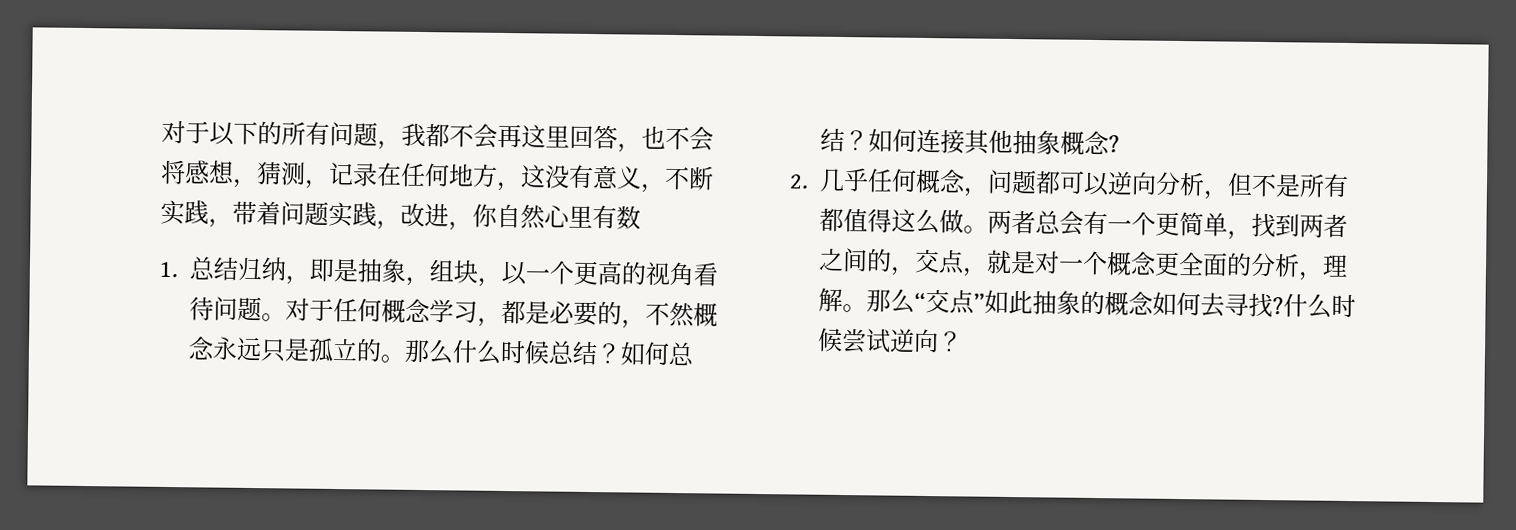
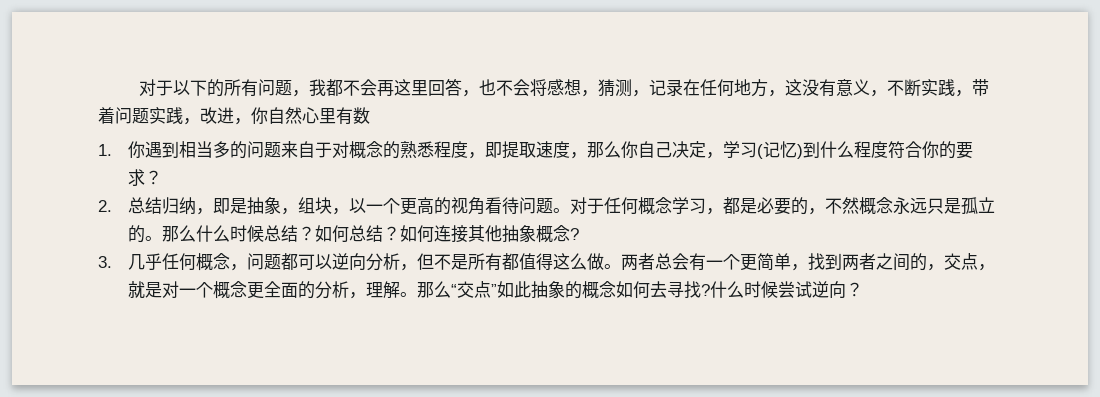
- 1.总结归纳，即是抽象，组块，以一个更高的视角看待问题。
+ 1.你遇到相当多的问题来自于对概念的熟悉程度，即提取速度，那么你自己决定，学习(记忆)到什么程度符合你的要求？
+ 2.总结归纳，即是抽象，组块，以一个更高的视角看待问题。
- 2.几乎任何概念，问题都可以逆向分析，但不是所有都值得这么做。
+ 3.几乎任何概念，问题都可以逆向分析，但不是所有都值得这么做。

